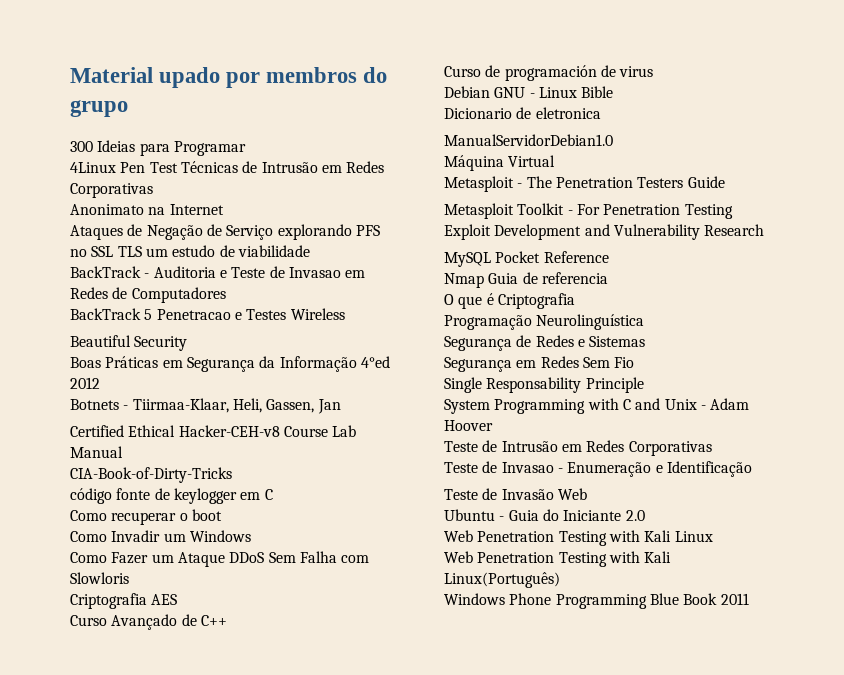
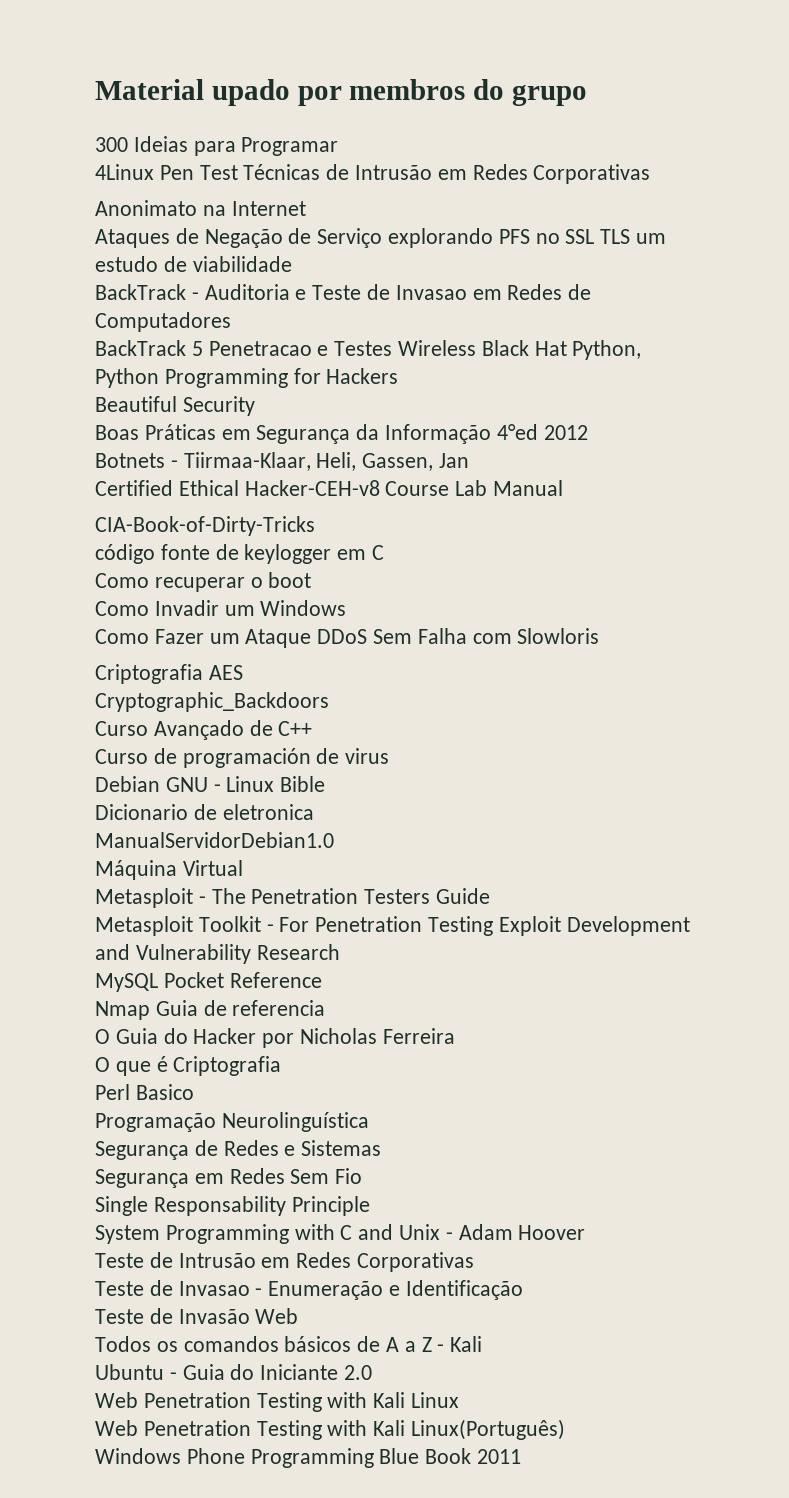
- BackTrack 5 Penetracao e Testes Wireless
+ BackTrack 5 Penetracao e Testes Wireless Black Hat Python, Python Programming for Hackers
+ Cryptographic_Backdoors
+ O Guia do Hacker por Nicholas Ferreira
+ Perl Basico
+ Todos os comandos básicos de A a Z - Kali

